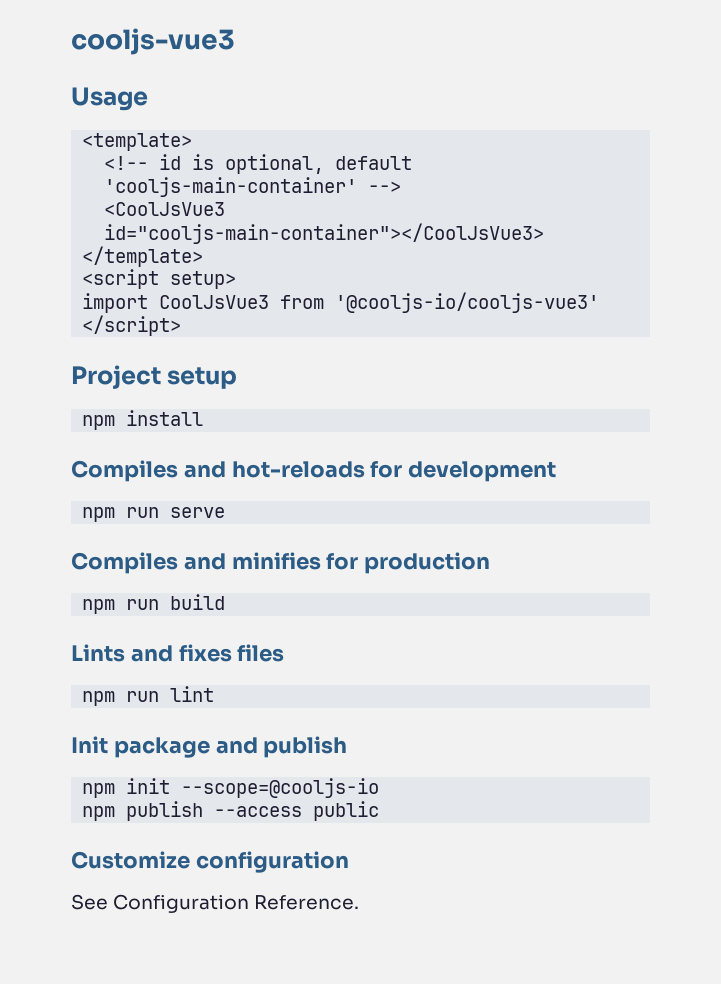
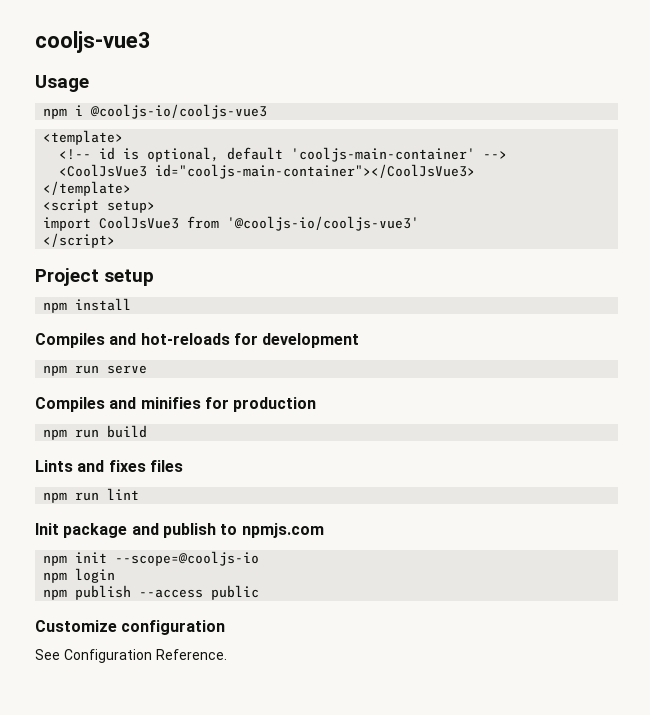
+ npm i @cooljs-io/cooljs-vue3
- Init package and publish
+ Init package and publish to npmjs.com
+ npm login

